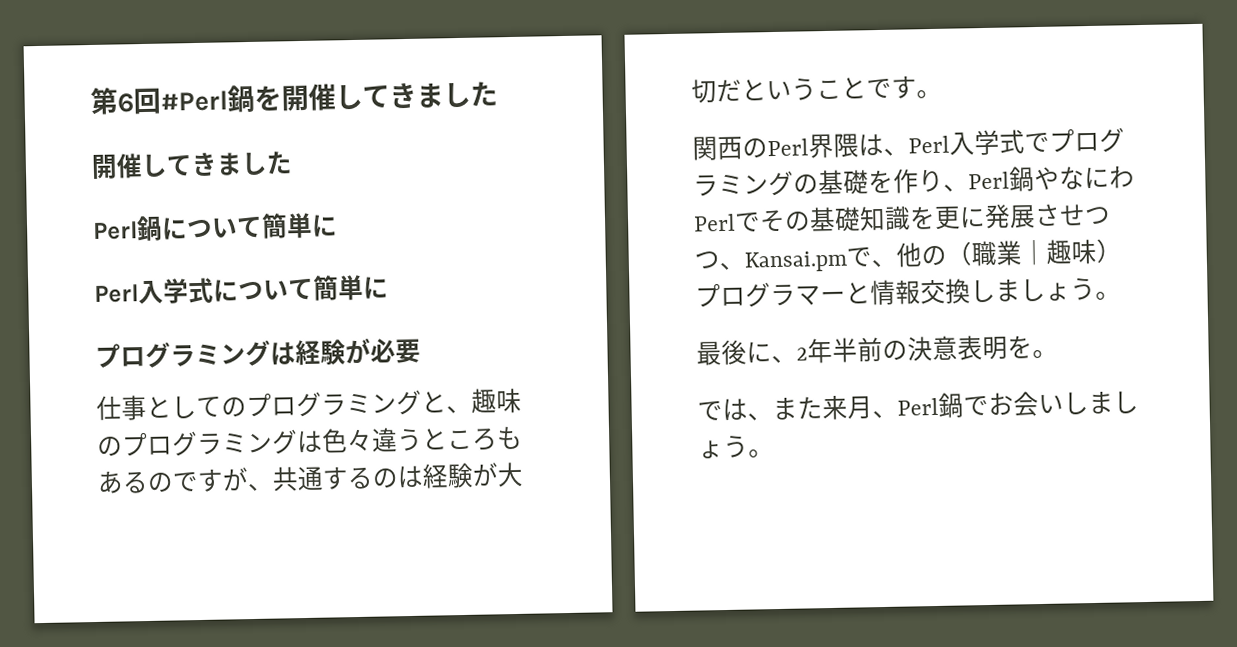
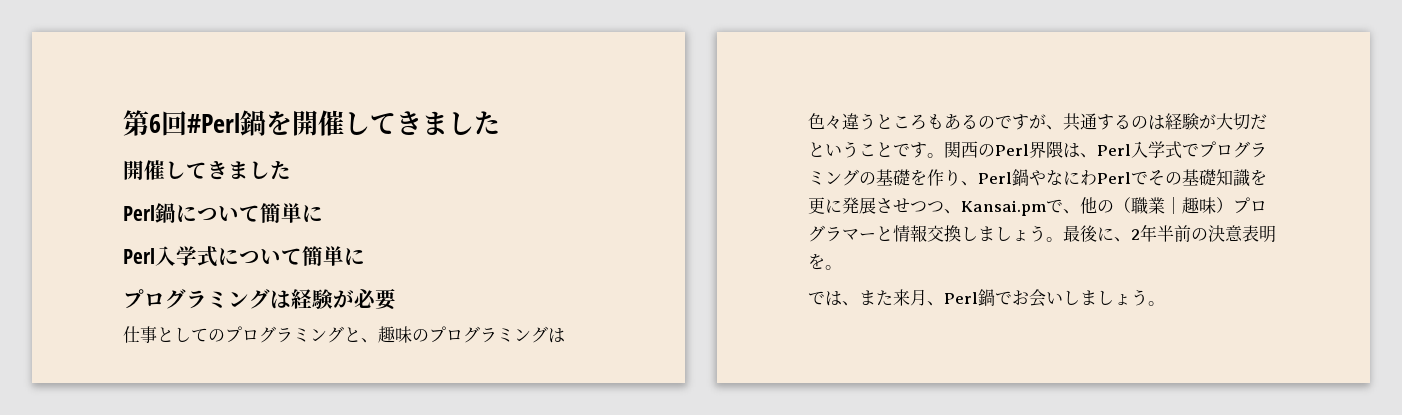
- 仕事としてのプログラミングと、趣味のプログラミングは色々違うところもあるのですが、共通するのは経験が大切だということです。
- 関西のPerl界隈は、Perl入学式でプログラミングの基礎を作り、Perl鍋やなにわPerlでその基礎知識を更に発展させつつ、Kansai.pmで、他の（職業｜趣味）プログラマーと情報交換しましょう。
- 最後に、2年半前の決意表明を。
+ 仕事としてのプログラミングと、趣味のプログラミングは色々違うところもあるのですが、共通するのは経験が大切だということです。関西のPerl界隈は、Perl入学式でプログラミングの基礎を作り、Perl鍋やなにわPerlでその基礎知識を更に発展させつつ、Kansai.pmで、他の（職業｜趣味）プログラマーと情報交換しましょう。最後に、2年半前の決意表明を。

